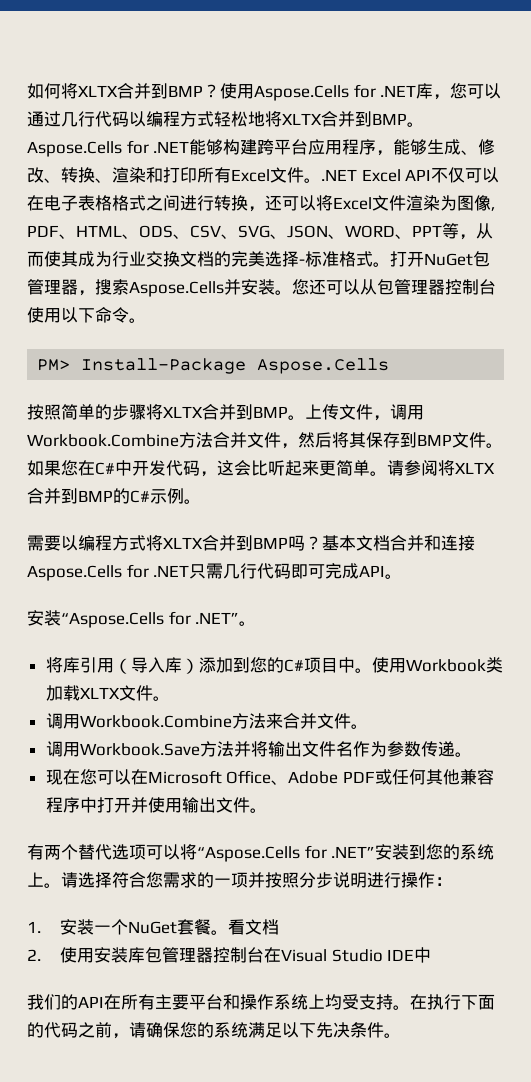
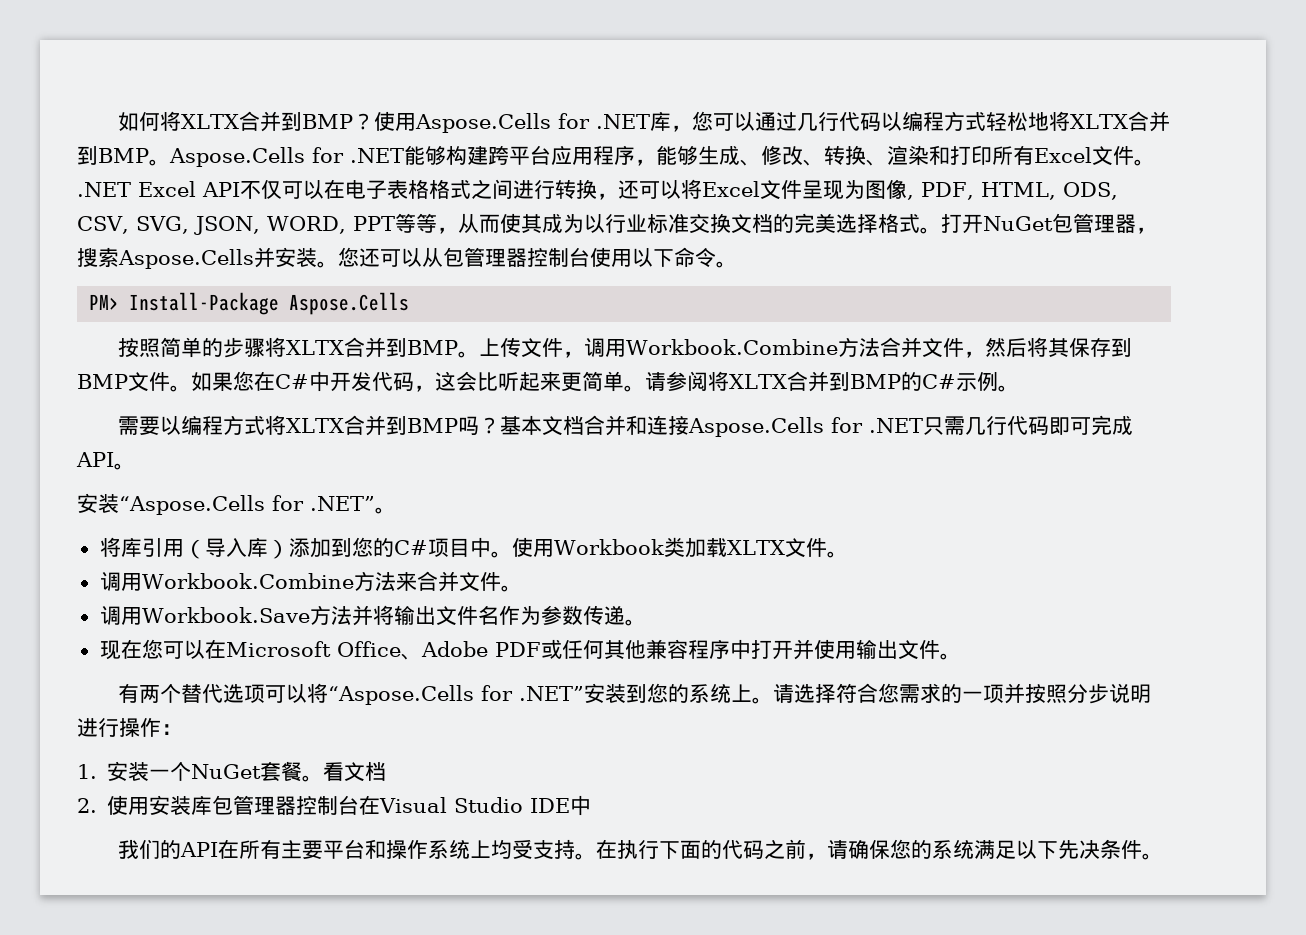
- Aspose.Cells for .NET能够构建跨平台应用程序，能够生成、修改、转换、渲染和打印所有Excel文件。.NET Excel API不仅可以在电子表格格式之间进行转换，还可以将Excel文件渲染为图像, PDF、HTML、ODS、CSV、SVG、JSON、WORD、PPT等，从而使其成为行业交换文档的完美选择-标准格式。
+ Aspose.Cells for .NET能够构建跨平台应用程序，能够生成、修改、转换、渲染和打印所有Excel文件。.NET Excel API不仅可以在电子表格格式之间进行转换，还可以将Excel文件呈现为图像, PDF, HTML, ODS, CSV, SVG, JSON, WORD, PPT等等，从而使其成为以行业标准交换文档的完美选择格式。

